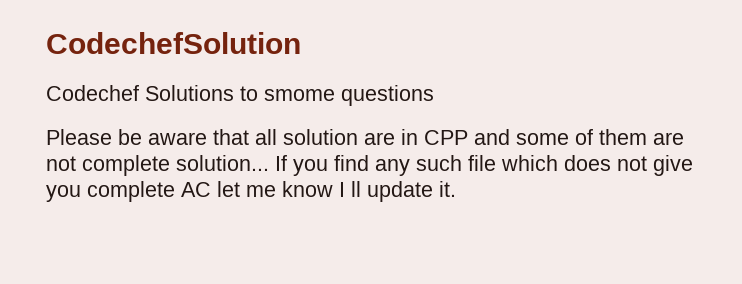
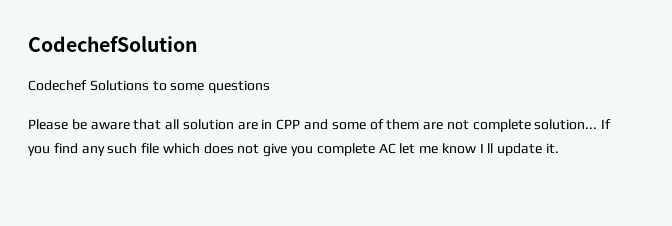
- Codechef Solutions to smome questions
+ Codechef Solutions to some questions

